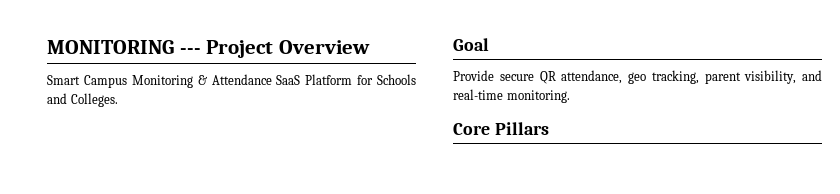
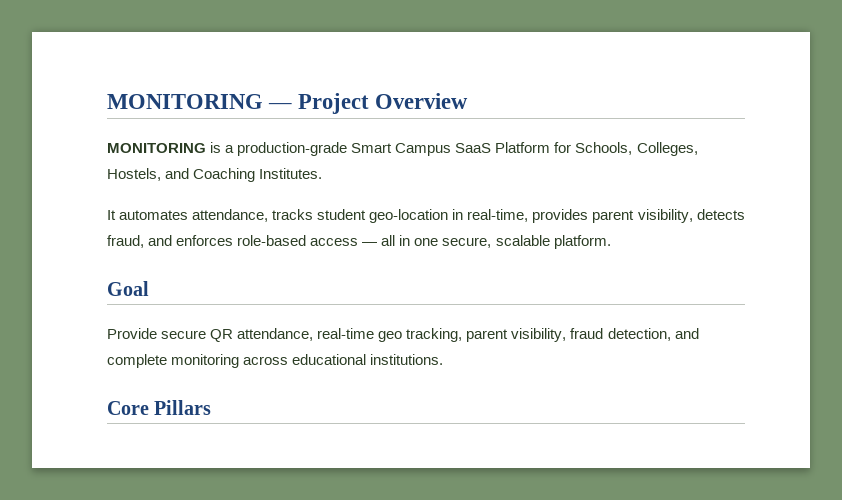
- MONITORING --- Project Overview
+ MONITORING — Project Overview
- Smart Campus Monitoring & Attendance SaaS Platform for Schools and Colleges.
+ MONITORING is a production-grade Smart Campus SaaS Platform for Schools, Colleges, Hostels, and Coaching Institutes.
+ It automates attendance, tracks student geo-location in real-time, provides parent visibility, detects fraud, and enforces role-based access — all in one secure, scalable platform.
- Provide secure QR attendance, geo tracking, parent visibility, and real-time monitoring.
+ Provide secure QR attendance, real-time geo tracking, parent visibility, fraud detection, and complete monitoring across educational institutions.

